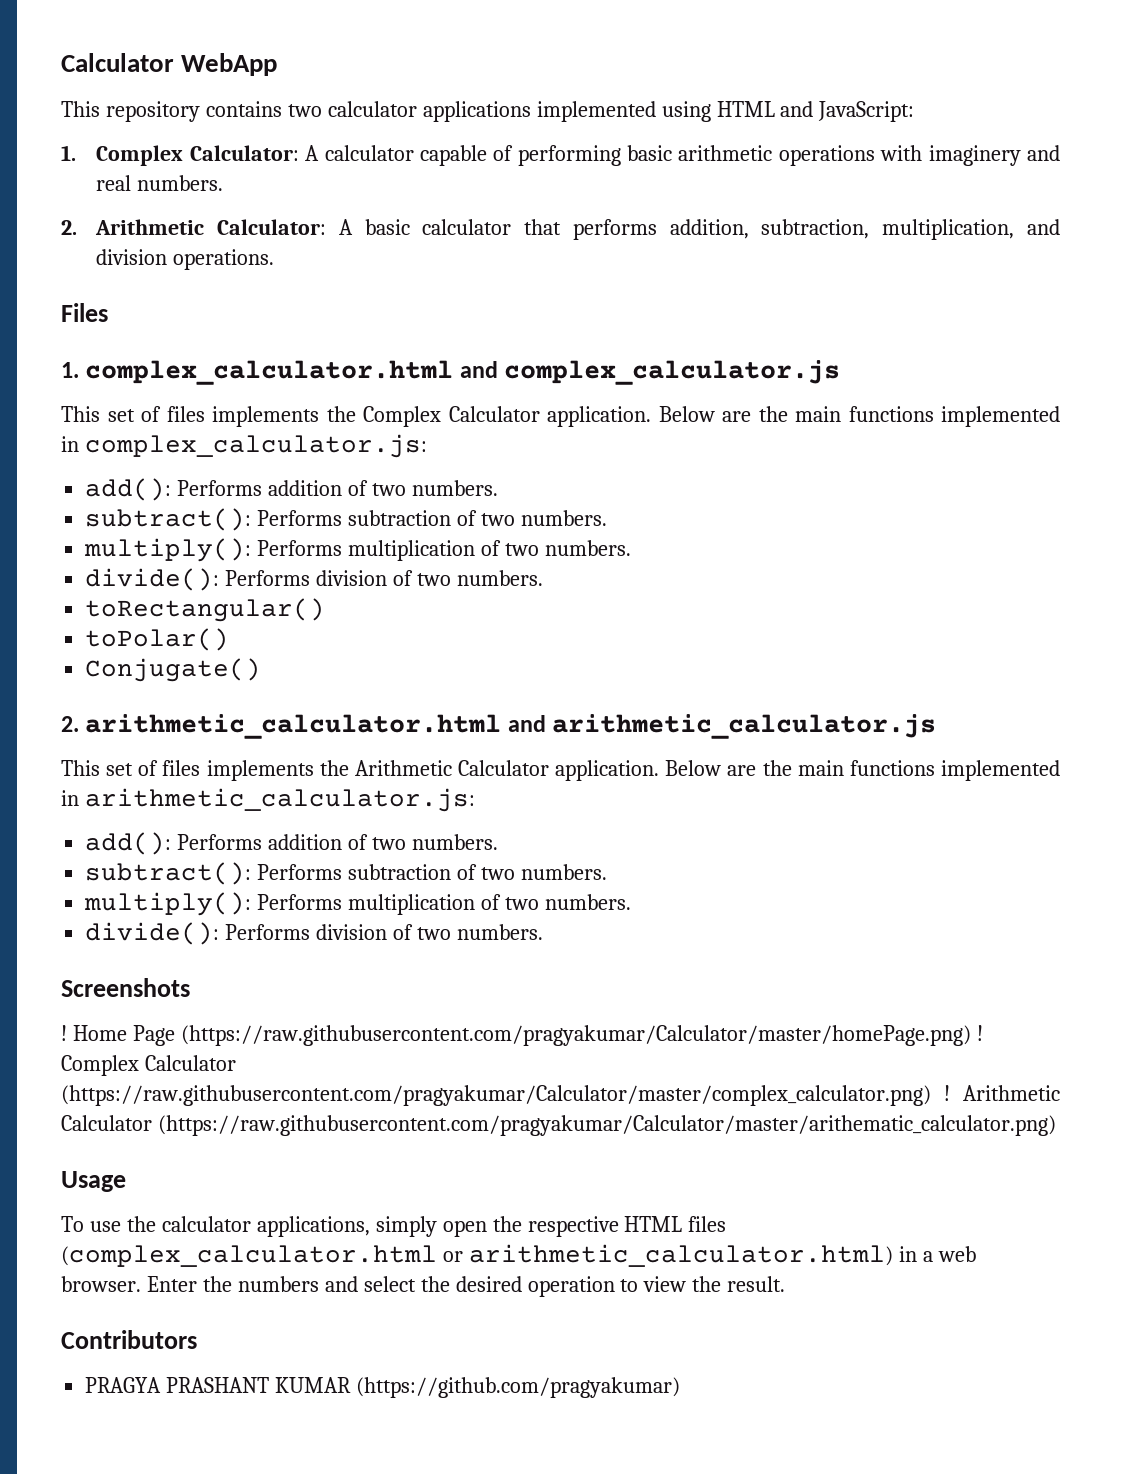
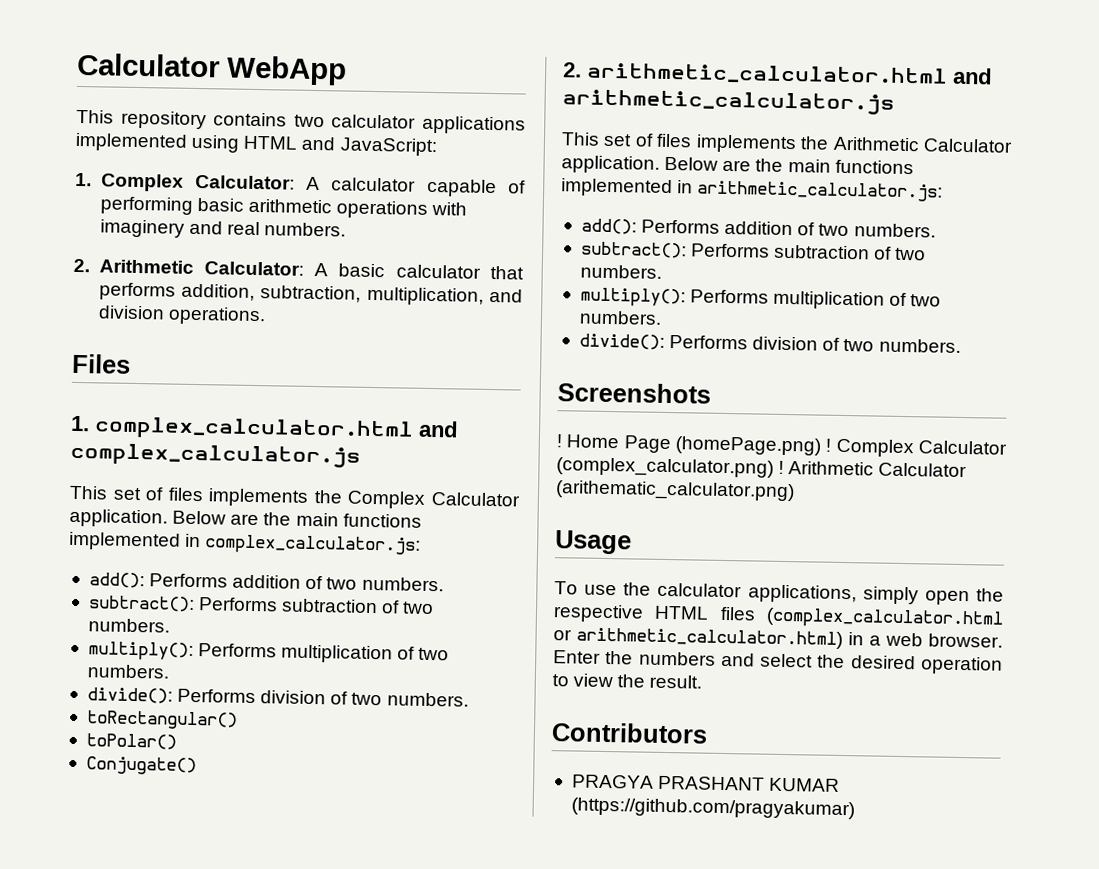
- Home Page (https://raw.githubusercontent.com/pragyakumar/Calculator/master/homePage.png) !
+ Home Page (homePage.png) !
- Complex Calculator (https://raw.githubusercontent.com/pragyakumar/Calculator/master/complex_calculator.png) !
+ Complex Calculator (complex_calculator.png) !
- Arithmetic Calculator (https://raw.githubusercontent.com/pragyakumar/Calculator/master/arithematic_calculator.png)
+ Arithmetic Calculator (arithematic_calculator.png)

